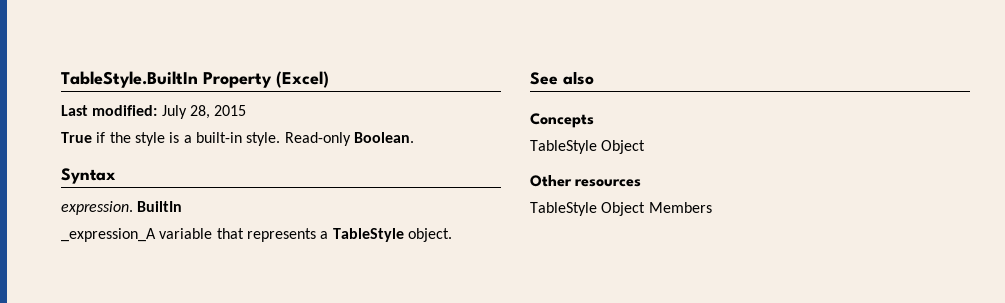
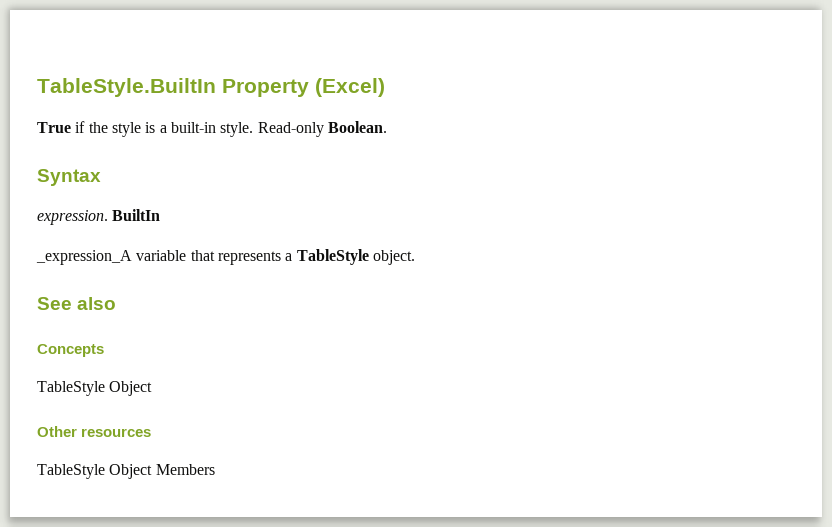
- Last modified: July 28, 2015

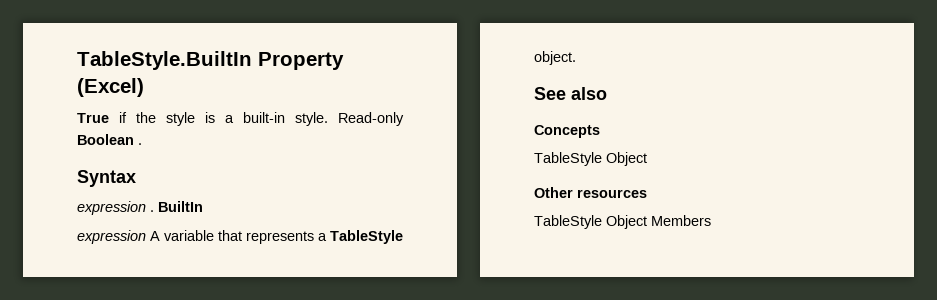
- Read-only Boolean.
+ Read-only Boolean .
- expression.
+ expression .
- _expression_A variable that represents a TableStyle object.
+ expression A variable that represents a TableStyle object.

